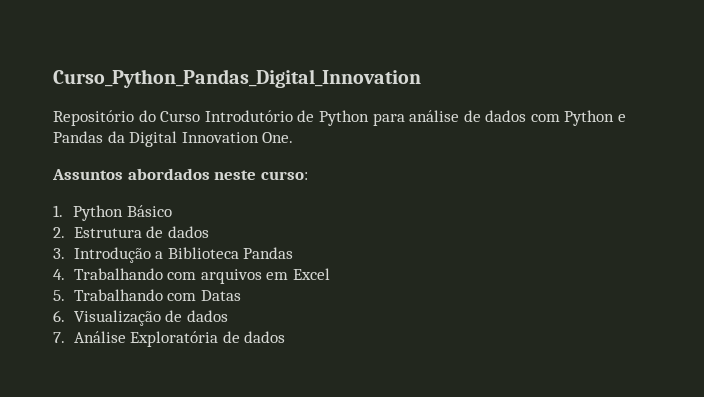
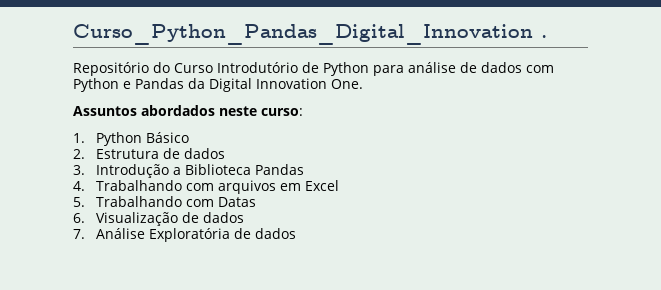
- Curso_Python_Pandas_Digital_Innovation
+ Curso_Python_Pandas_Digital_Innovation .

